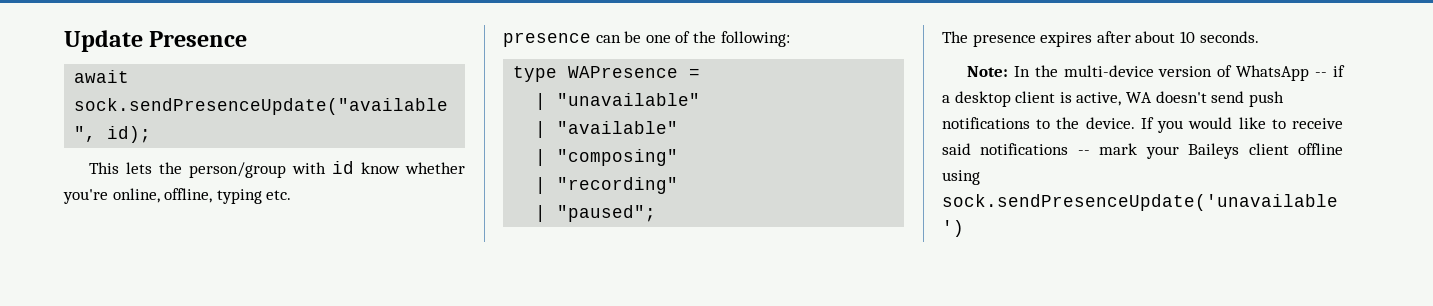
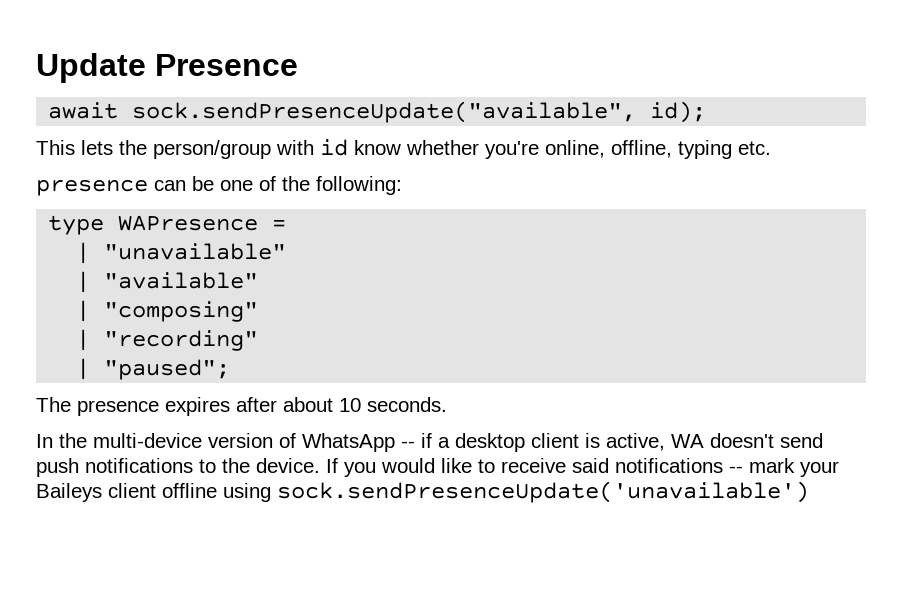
- Note: In the multi-device version of WhatsApp -- if a desktop client is active, WA doesn't send push notifications to the device.
+ In the multi-device version of WhatsApp -- if a desktop client is active, WA doesn't send push notifications to the device.

